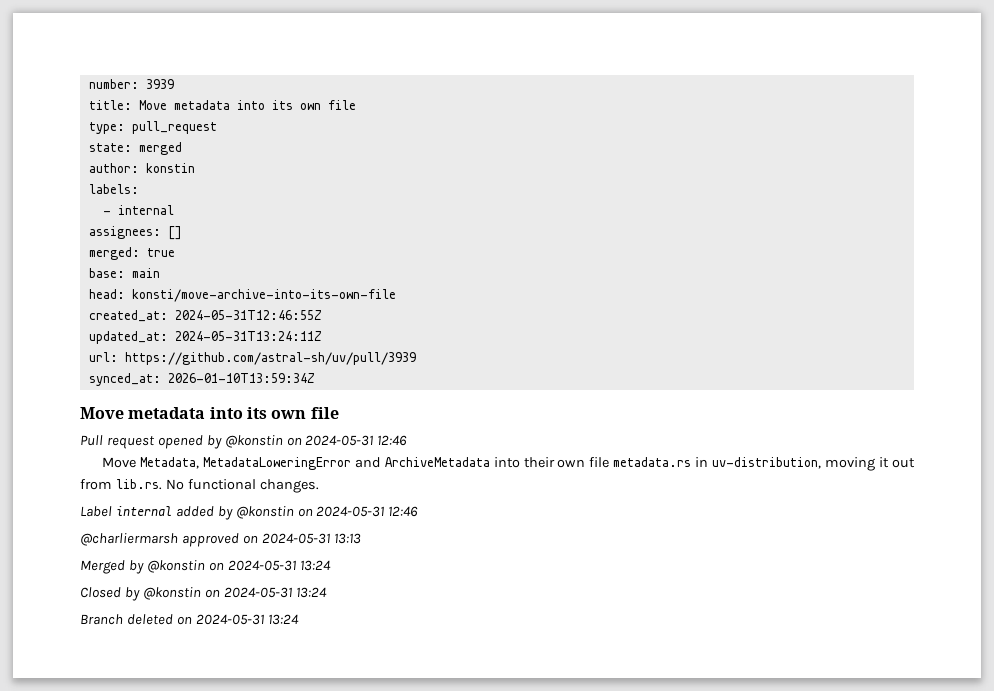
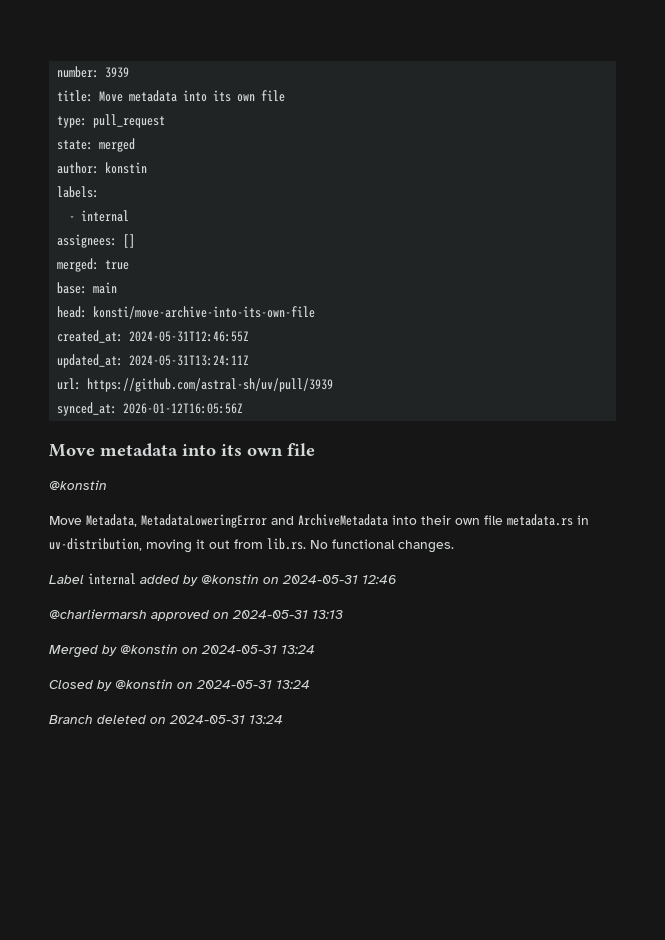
- synced_at: 2026-01-10T13:59:34Z
+ synced_at: 2026-01-12T16:05:56Z
  Move metadata into its own file
- Pull request opened by @konstin on 2024-05-31 12:46
+ @konstin

